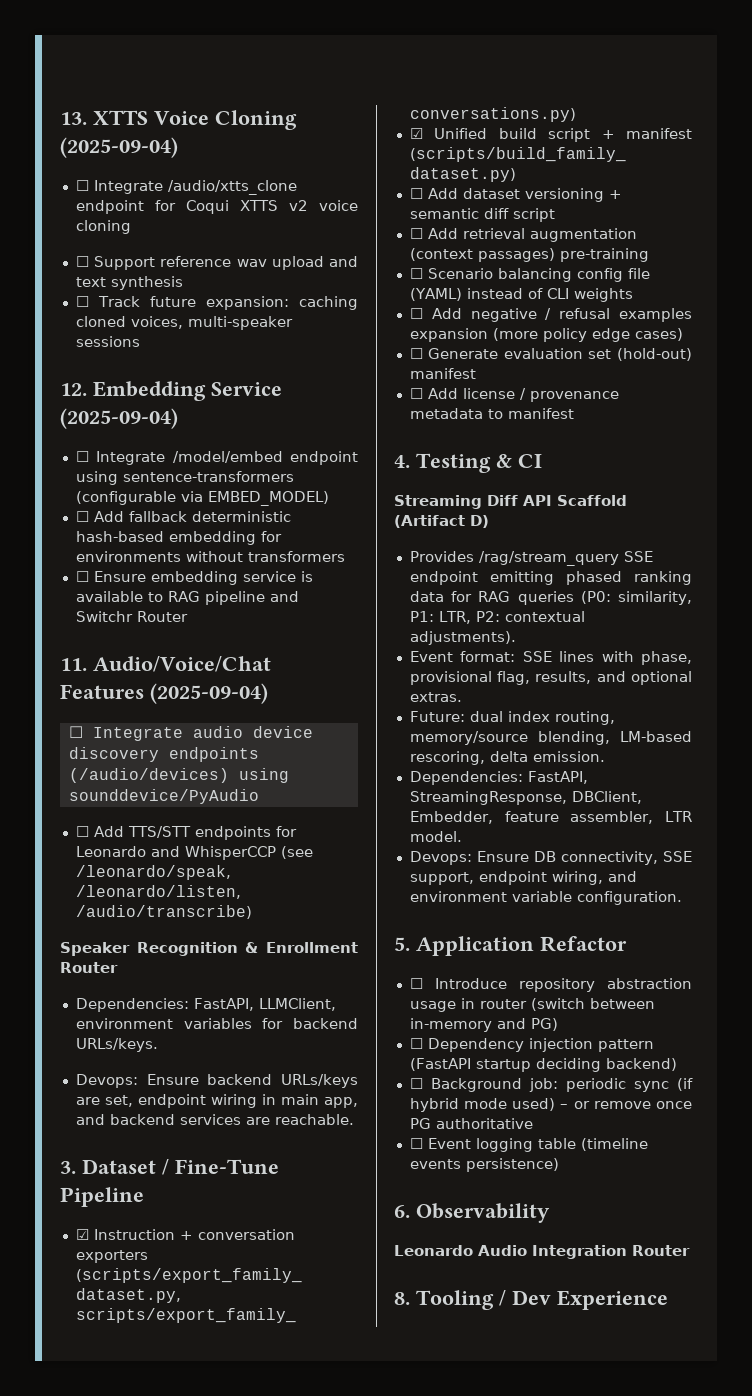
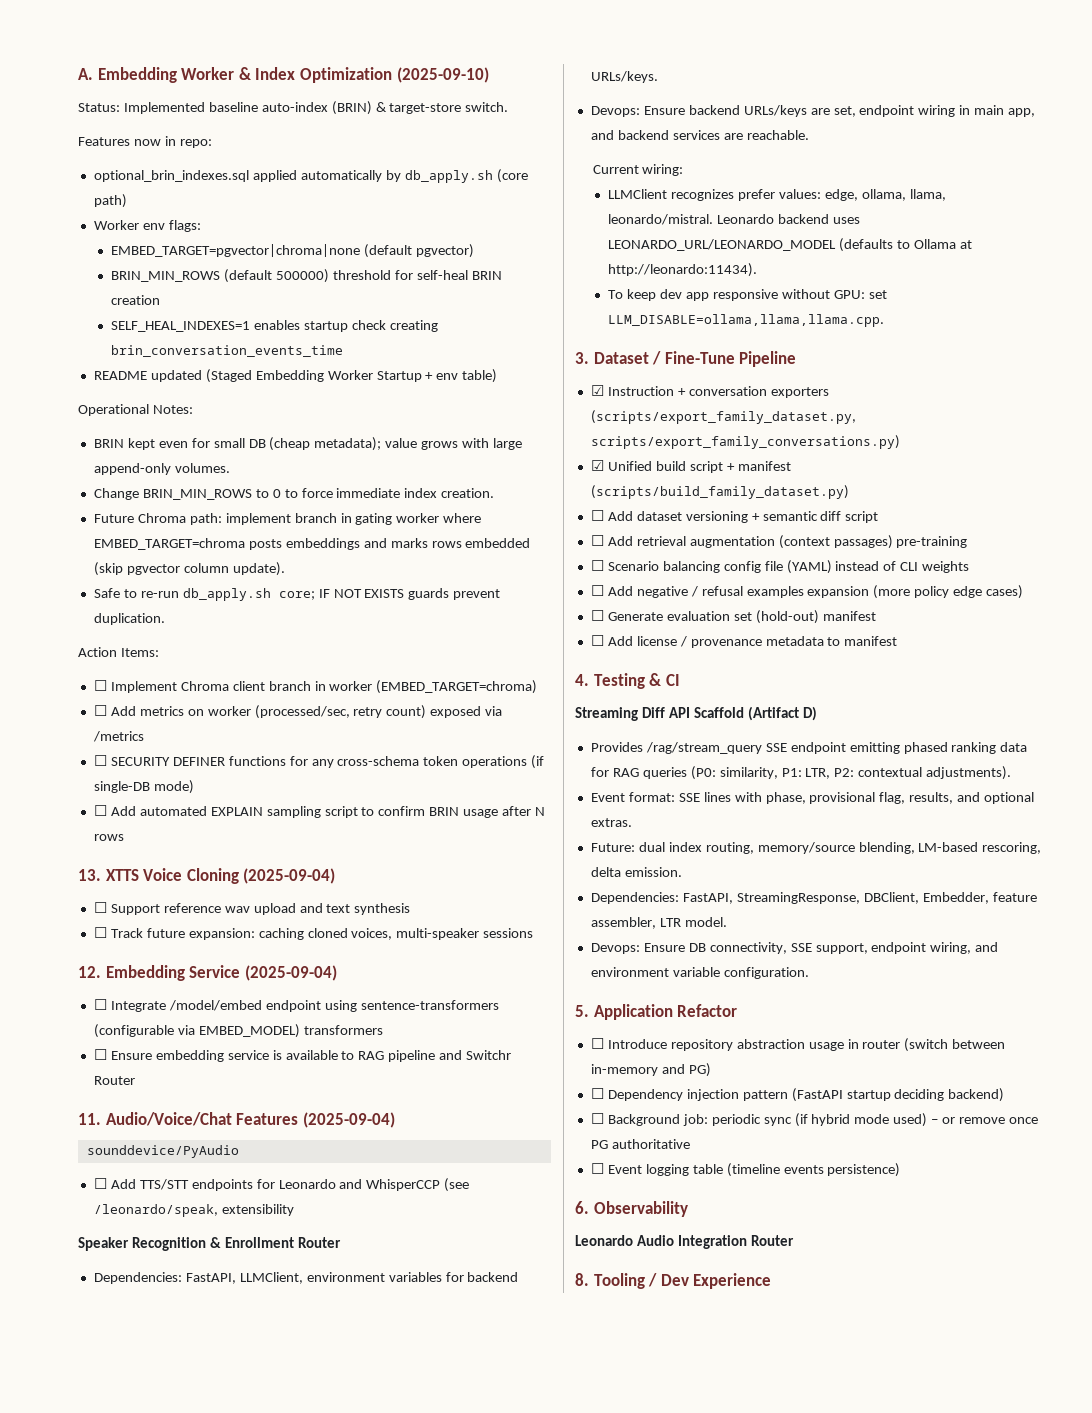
+ A. Embedding Worker & Index Optimization (2025-09-10)
+ Status: Implemented baseline auto-index (BRIN) & target-store switch.
+ Features now in repo:
+ optional_brin_indexes.sql applied automatically by db_apply.sh (core path)
+ Worker env flags:
+ EMBED_TARGET=pgvector|chroma|none (default pgvector)
+ BRIN_MIN_ROWS (default 500000) threshold for self-heal BRIN creation
+ SELF_HEAL_INDEXES=1 enables startup check creating brin_conversation_events_time
+ README updated (Staged Embedding Worker Startup + env table)
+ Operational Notes:
+ BRIN kept even for small DB (cheap metadata); value grows with large append-only volumes.
+ Change BRIN_MIN_ROWS to 0 to force immediate index creation.
+ Future Chroma path: implement branch in gating worker where EMBED_TARGET=chroma posts embeddings and marks rows embedded (skip pgvector column update).
+ Safe to re-run db_apply.sh core; IF NOT EXISTS guards prevent duplication.
+ Action Items:
+ ☐ Implement Chroma client branch in worker (EMBED_TARGET=chroma)
+ ☐ Add metrics on worker (processed/sec, retry count) exposed via /metrics
+ ☐ SECURITY DEFINER functions for any cross-schema token operations (if single-DB mode)
+ ☐ Add automated EXPLAIN sampling script to confirm BRIN usage after N rows
- ☐ Integrate /audio/xtts_clone endpoint for Coqui XTTS v2 voice cloning
- ☐ Integrate /model/embed endpoint using sentence-transformers (configurable via EMBED_MODEL)
- ☐ Add fallback deterministic hash-based embedding for environments without transformers
+ ☐ Integrate /model/embed endpoint using sentence-transformers (configurable via EMBED_MODEL) transformers
- ☐ Integrate audio device discovery endpoints (/audio/devices) using sounddevice/PyAudio
+ sounddevice/PyAudio
- ☐ Add TTS/STT endpoints for Leonardo and WhisperCCP (see /leonardo/speak, /leonardo/listen, /audio/transcribe)
+ ☐ Add TTS/STT endpoints for Leonardo and WhisperCCP (see /leonardo/speak, extensibility
+ Current wiring:
+ LLMClient recognizes prefer values: edge, ollama, llama, leonardo/mistral. Leonardo backend uses LEONARDO_URL/LEONARDO_MODEL (defaults to Ollama at http://leonardo:11434).
+ To keep dev app responsive without GPU: set LLM_DISABLE=ollama,llama,llama.cpp.

